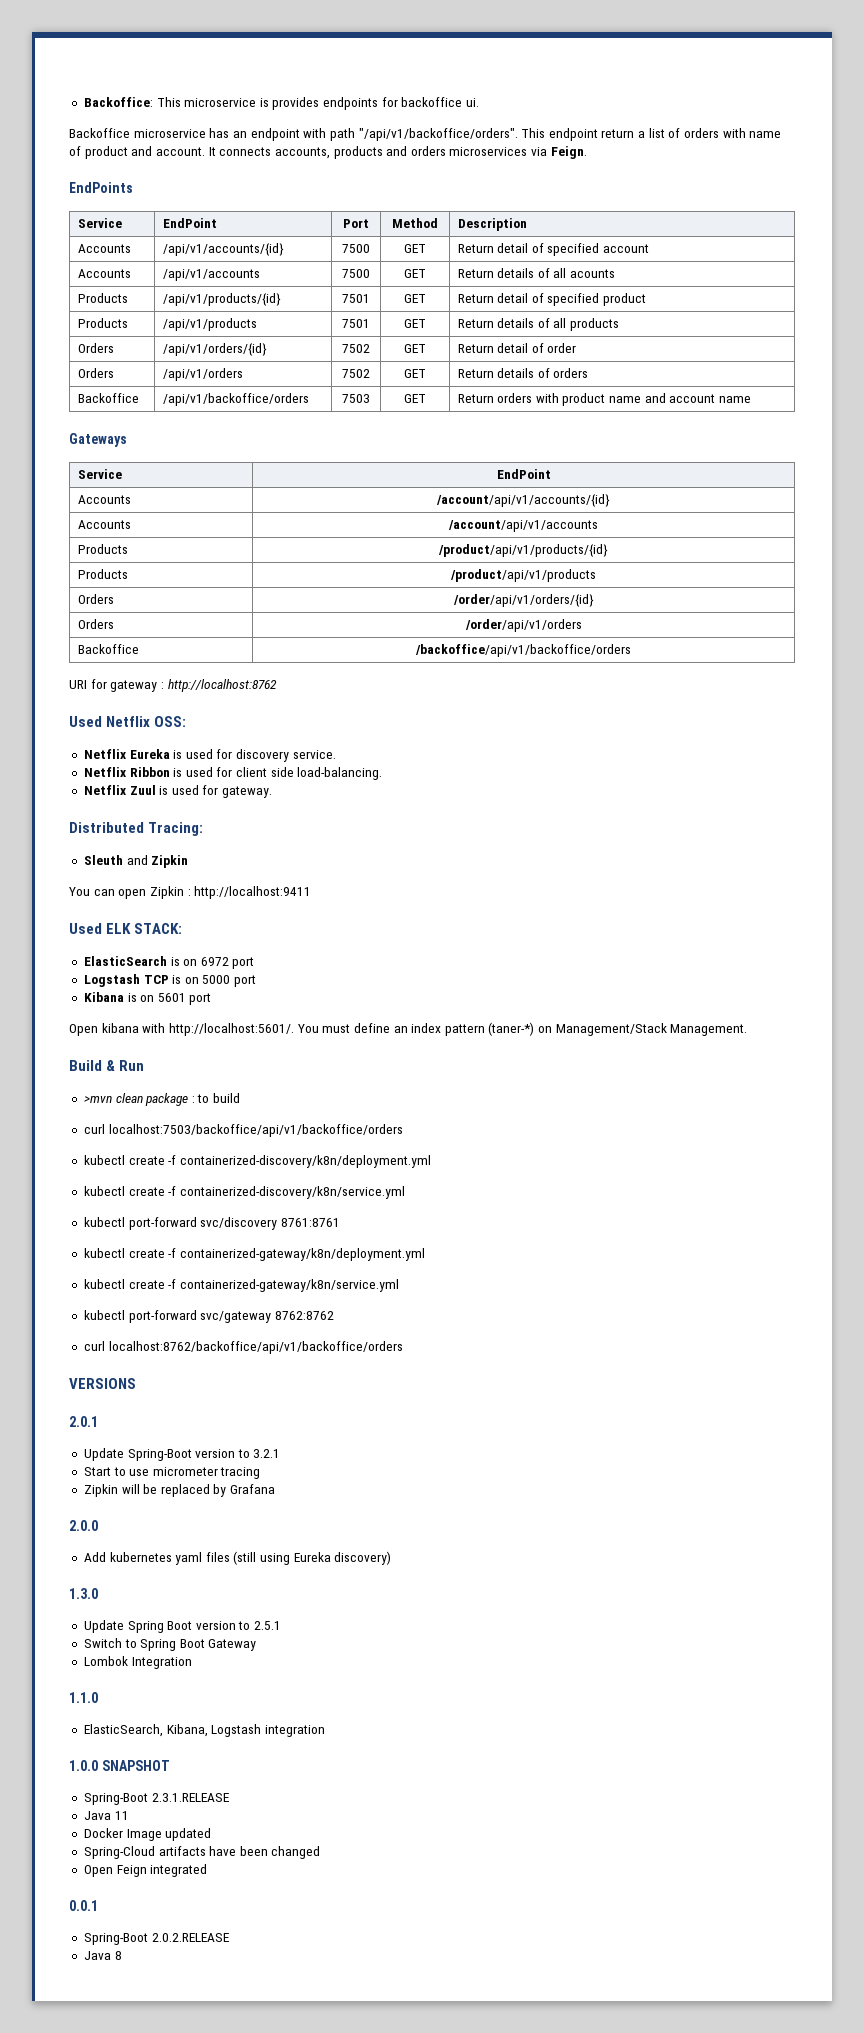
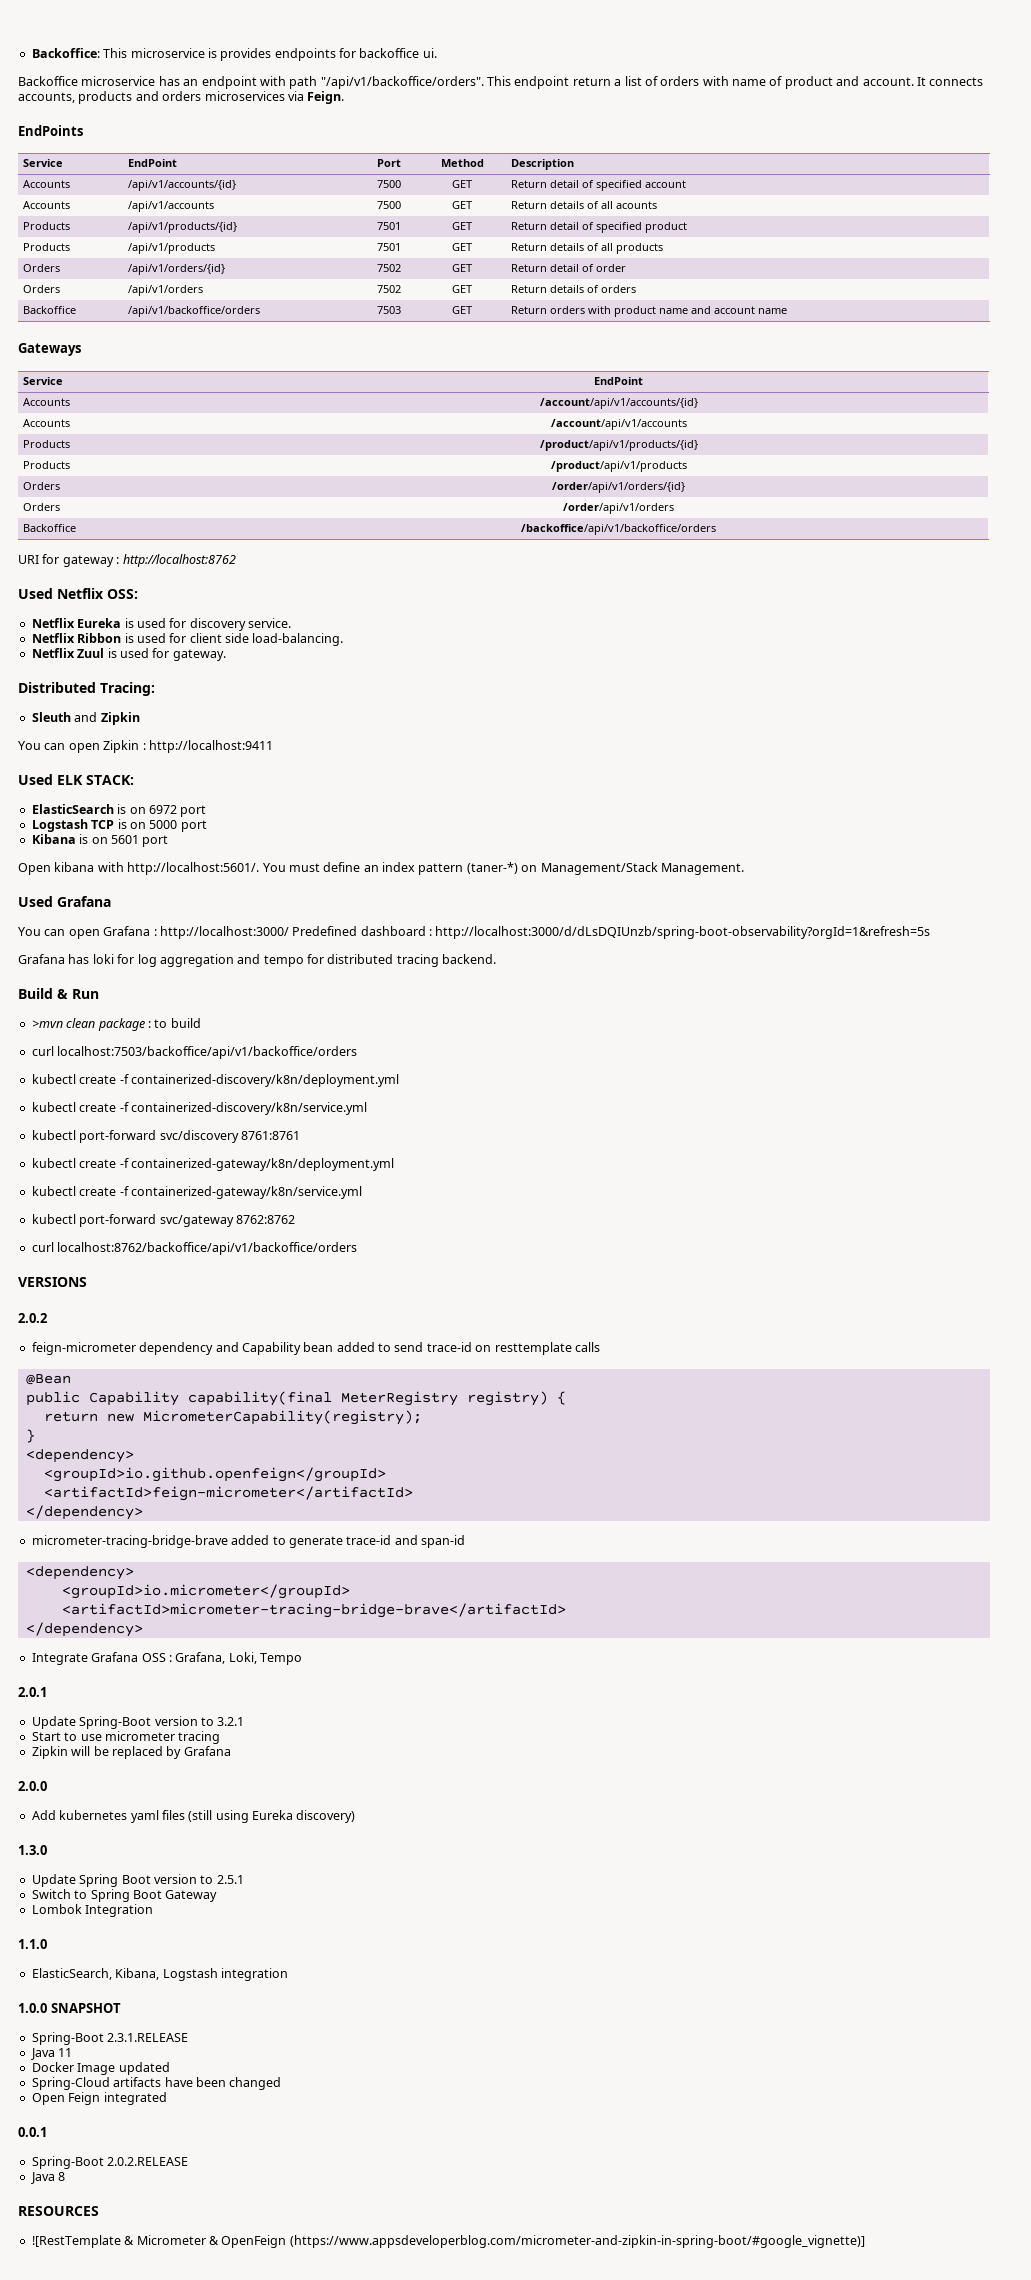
+ Used Grafana
+ You can open Grafana : http://localhost:3000/ Predefined dashboard : http://localhost:3000/d/dLsDQIUnzb/spring-boot-observability?orgId=1&refresh=5s
+ Grafana has loki for log aggregation and tempo for distributed tracing backend.
+ 2.0.2
+ feign-micrometer dependency and Capability bean added to send trace-id on resttemplate calls
+ @Bean
+ public Capability capability(final MeterRegistry registry) {
+ return new MicrometerCapability(registry);
+ }
+ <dependency>
+ <groupId>io.github.openfeign</groupId>
+ <artifactId>feign-micrometer</artifactId>
+ </dependency>
+ micrometer-tracing-bridge-brave added to generate trace-id and span-id
+ <dependency>
+ <groupId>io.micrometer</groupId>
+ <artifactId>micrometer-tracing-bridge-brave</artifactId>
+ </dependency>
+ Integrate Grafana OSS : Grafana, Loki, Tempo
+ RESOURCES
+ ![RestTemplate & Micrometer & OpenFeign (https://www.appsdeveloperblog.com/micrometer-and-zipkin-in-spring-boot/#google_vignette)]

